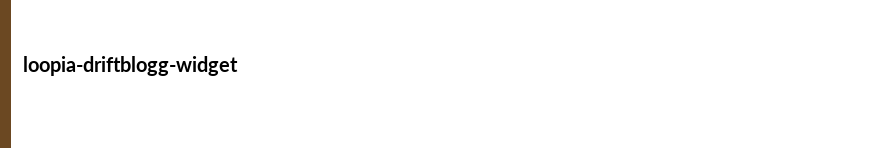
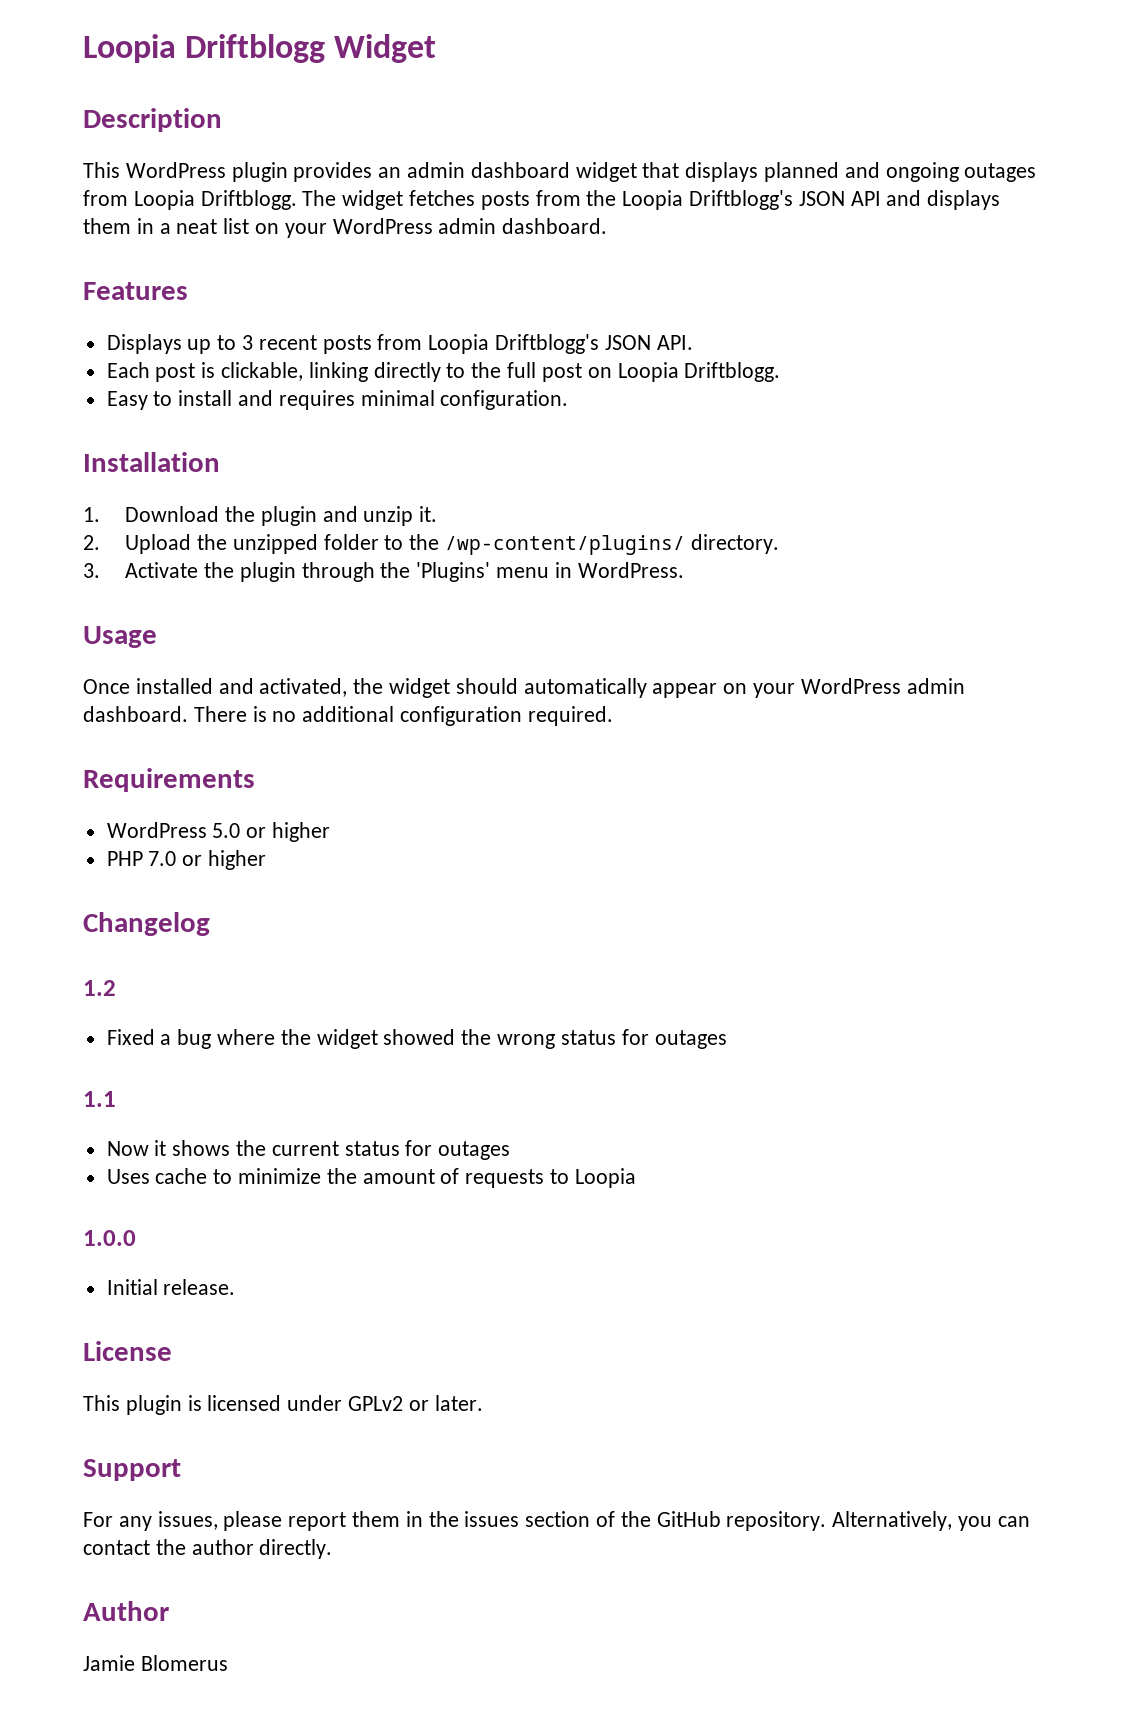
- loopia-driftblogg-widget
+ Loopia Driftblogg Widget
+ Description
+ This WordPress plugin provides an admin dashboard widget that displays planned and ongoing outages from Loopia Driftblogg. The widget fetches posts from the Loopia Driftblogg's JSON API and displays them in a neat list on your WordPress admin dashboard.
+ Features
+ Displays up to 3 recent posts from Loopia Driftblogg's JSON API.
+ Each post is clickable, linking directly to the full post on Loopia Driftblogg.
+ Easy to install and requires minimal configuration.
+ Installation
+ 1. Download the plugin and unzip it.
+ 2. Upload the unzipped folder to the /wp-content/plugins/ directory.
+ 3. Activate the plugin through the 'Plugins' menu in WordPress.
+ Usage
+ Once installed and activated, the widget should automatically appear on your WordPress admin dashboard. There is no additional configuration required.
+ Requirements
+ WordPress 5.0 or higher
+ PHP 7.0 or higher
+ Changelog
+ 1.2
+ Fixed a bug where the widget showed the wrong status for outages
+ 1.1
+ Now it shows the current status for outages
+ Uses cache to minimize the amount of requests to Loopia
+ 1.0.0
+ Initial release.
+ License
+ This plugin is licensed under GPLv2 or later.
+ Support
+ For any issues, please report them in the issues section of the GitHub repository. Alternatively, you can contact the author directly.
+ Author
+ Jamie Blomerus

